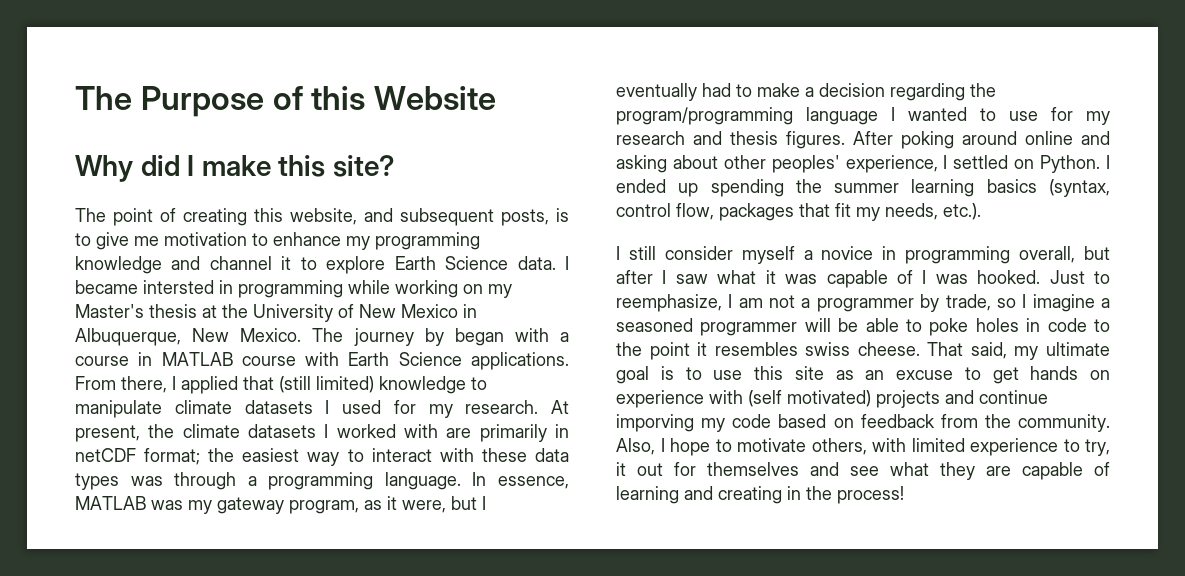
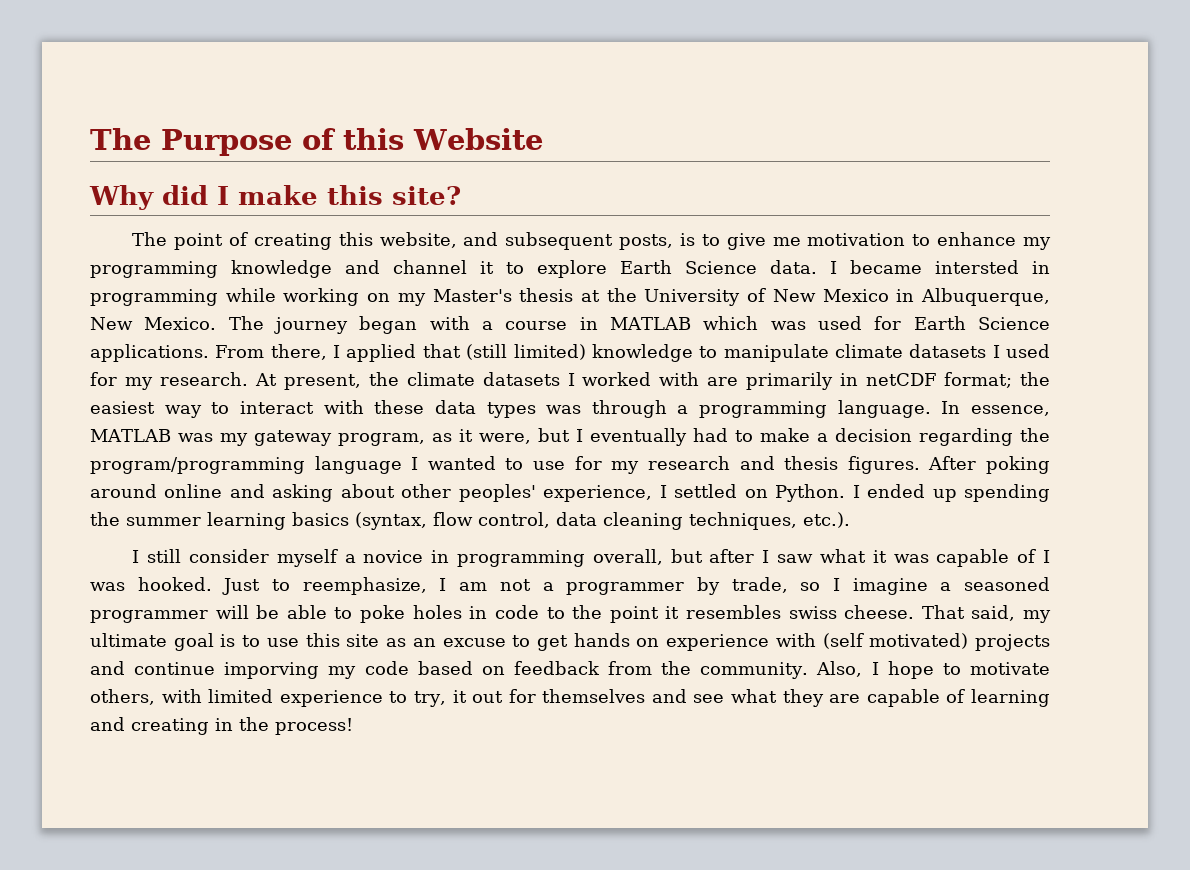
- The journey by began with a course in MATLAB course with Earth Science applications.
+ The journey began with a course in MATLAB which was used for Earth Science applications.
- I ended up spending the summer learning basics (syntax, control flow, packages that fit my needs, etc.).
+ I ended up spending the summer learning basics (syntax, flow control, data cleaning techniques, etc.).

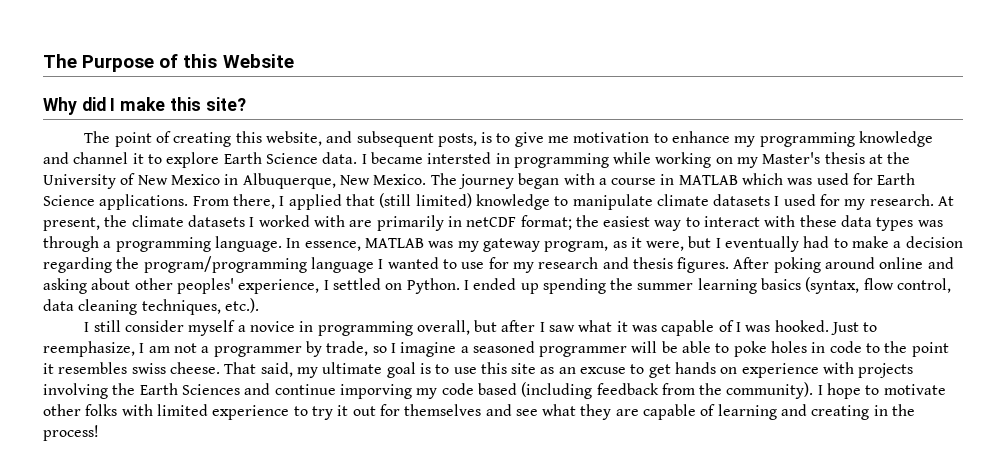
- That said, my ultimate goal is to use this site as an excuse to get hands on experience with (self motivated) projects and continue imporving my code based on feedback from the community. Also, I hope to motivate others, with limited experience to try, it out for themselves and see what they are capable of learning and creating in the process!
+ That said, my ultimate goal is to use this site as an excuse to get hands on experience with projects involving the Earth Sciences and continue imporving my code based (including feedback from the community). I hope to motivate other folks with limited experience to try it out for themselves and see what they are capable of learning and creating in the process!

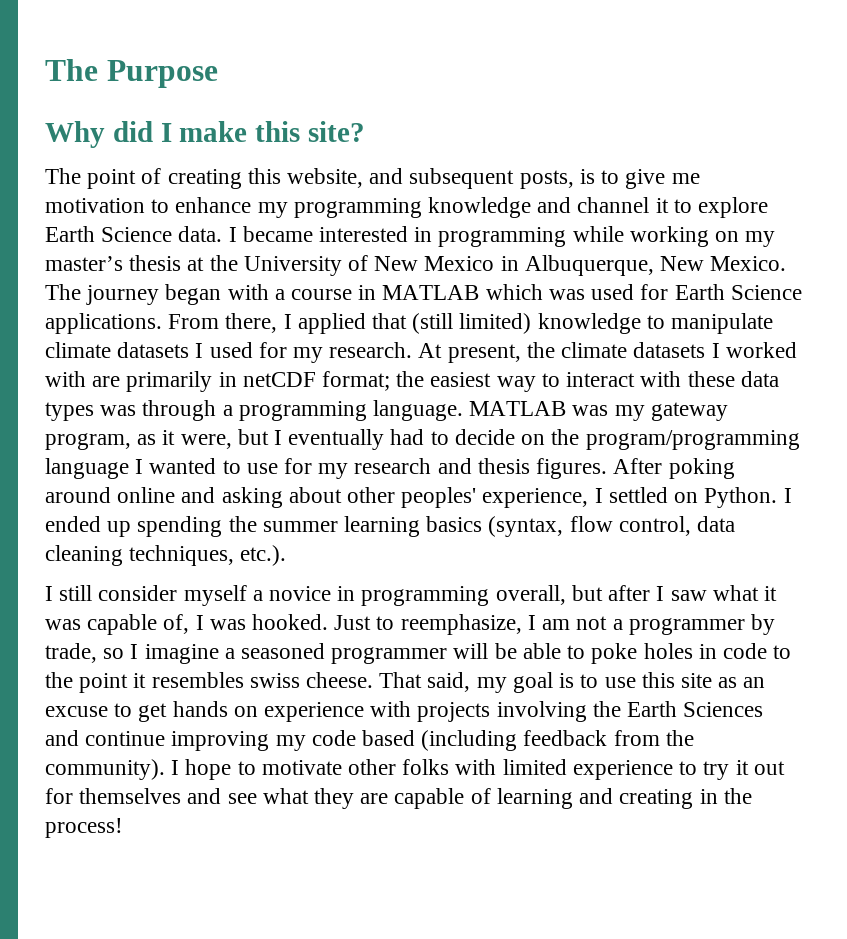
- The Purpose of this Website
+ The Purpose
- I became intersted in programming while working on my Master's thesis at the University of New Mexico in Albuquerque, New Mexico.
+ I became interested in programming while working on my master’s thesis at the University of New Mexico in Albuquerque, New Mexico.
- In essence, MATLAB was my gateway program, as it were, but I eventually had to make a decision regarding the program/programming language I wanted to use for my research and thesis figures.
+ MATLAB was my gateway program, as it were, but I eventually had to decide on the program/programming language I wanted to use for my research and thesis figures.
- I still consider myself a novice in programming overall, but after I saw what it was capable of I was hooked.
+ I still consider myself a novice in programming overall, but after I saw what it was capable of, I was hooked.
- That said, my ultimate goal is to use this site as an excuse to get hands on experience with projects involving the Earth Sciences and continue imporving my code based (including feedback from the community).
+ That said, my goal is to use this site as an excuse to get hands on experience with projects involving the Earth Sciences and continue improving my code based (including feedback from the community).

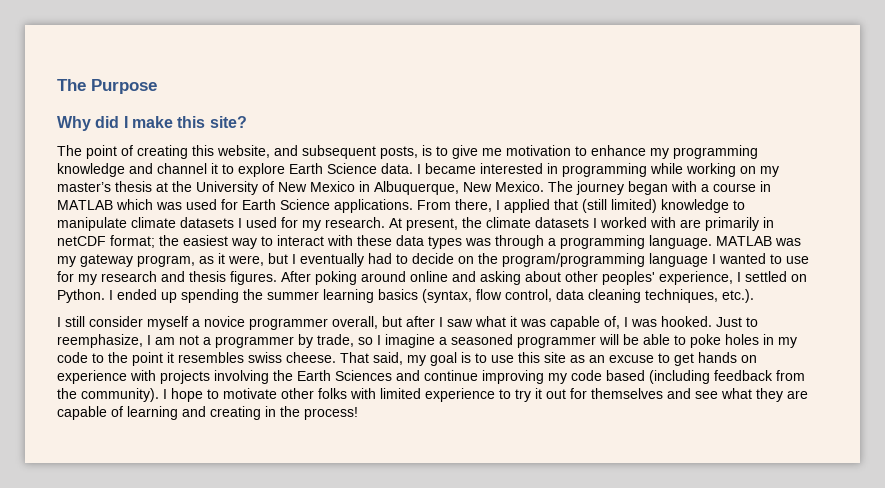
- I still consider myself a novice in programming overall, but after I saw what it was capable of, I was hooked.
+ I still consider myself a novice programmer overall, but after I saw what it was capable of, I was hooked.
- Just to reemphasize, I am not a programmer by trade, so I imagine a seasoned programmer will be able to poke holes in code to the point it resembles swiss cheese.
+ Just to reemphasize, I am not a programmer by trade, so I imagine a seasoned programmer will be able to poke holes in my code to the point it resembles swiss cheese.

